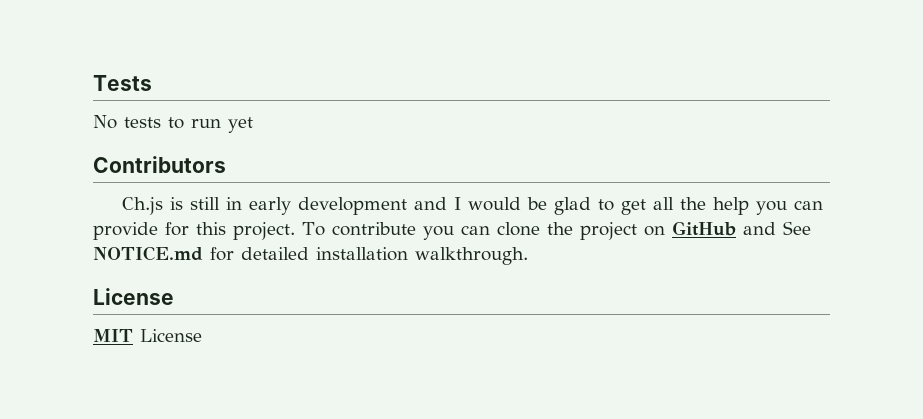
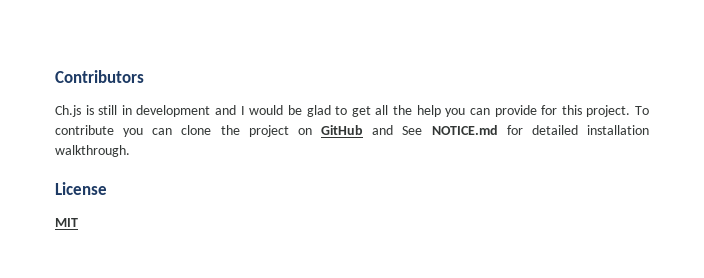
- Tests
- No tests to run yet
- Ch.js is still in early development and I would be glad to get all the help you can provide for this project.
+ Ch.js is still in development and I would be glad to get all the help you can provide for this project.
- MIT License
+ MIT

